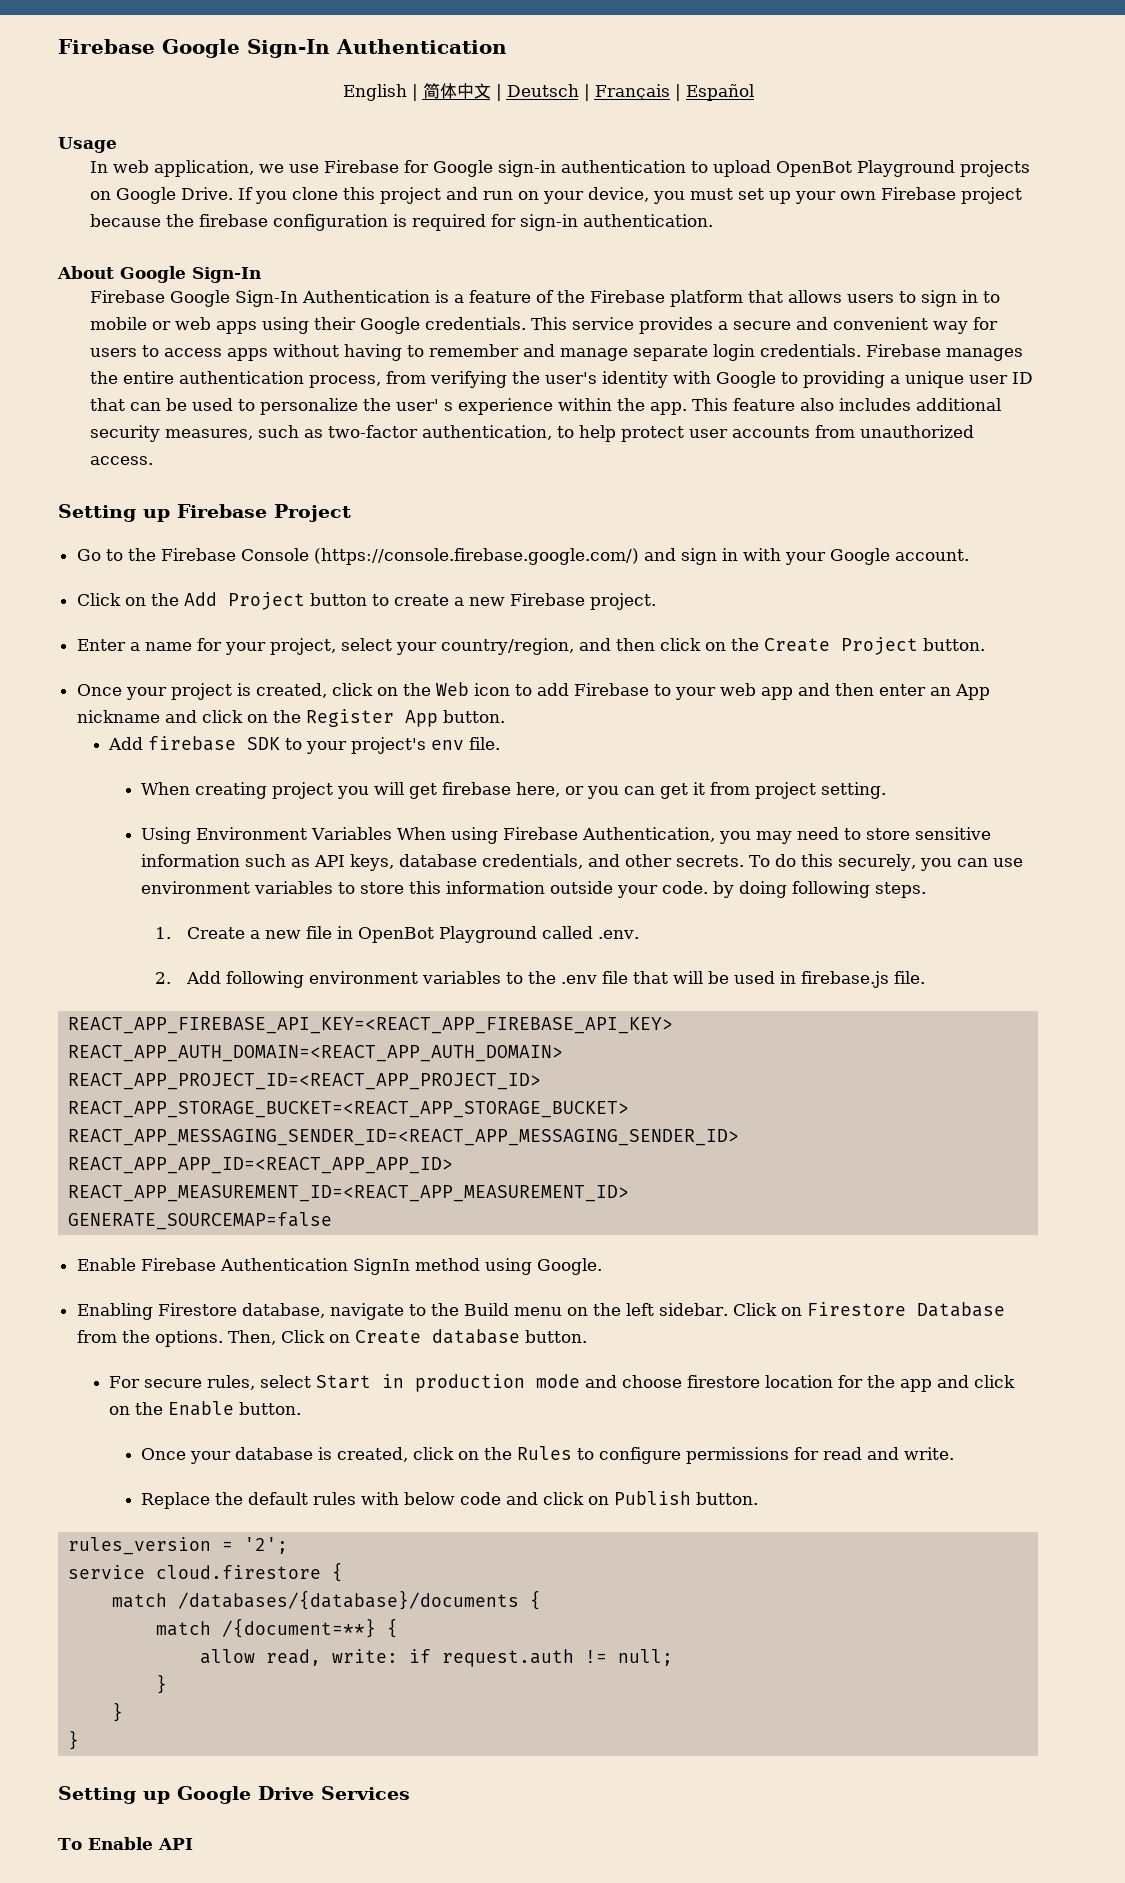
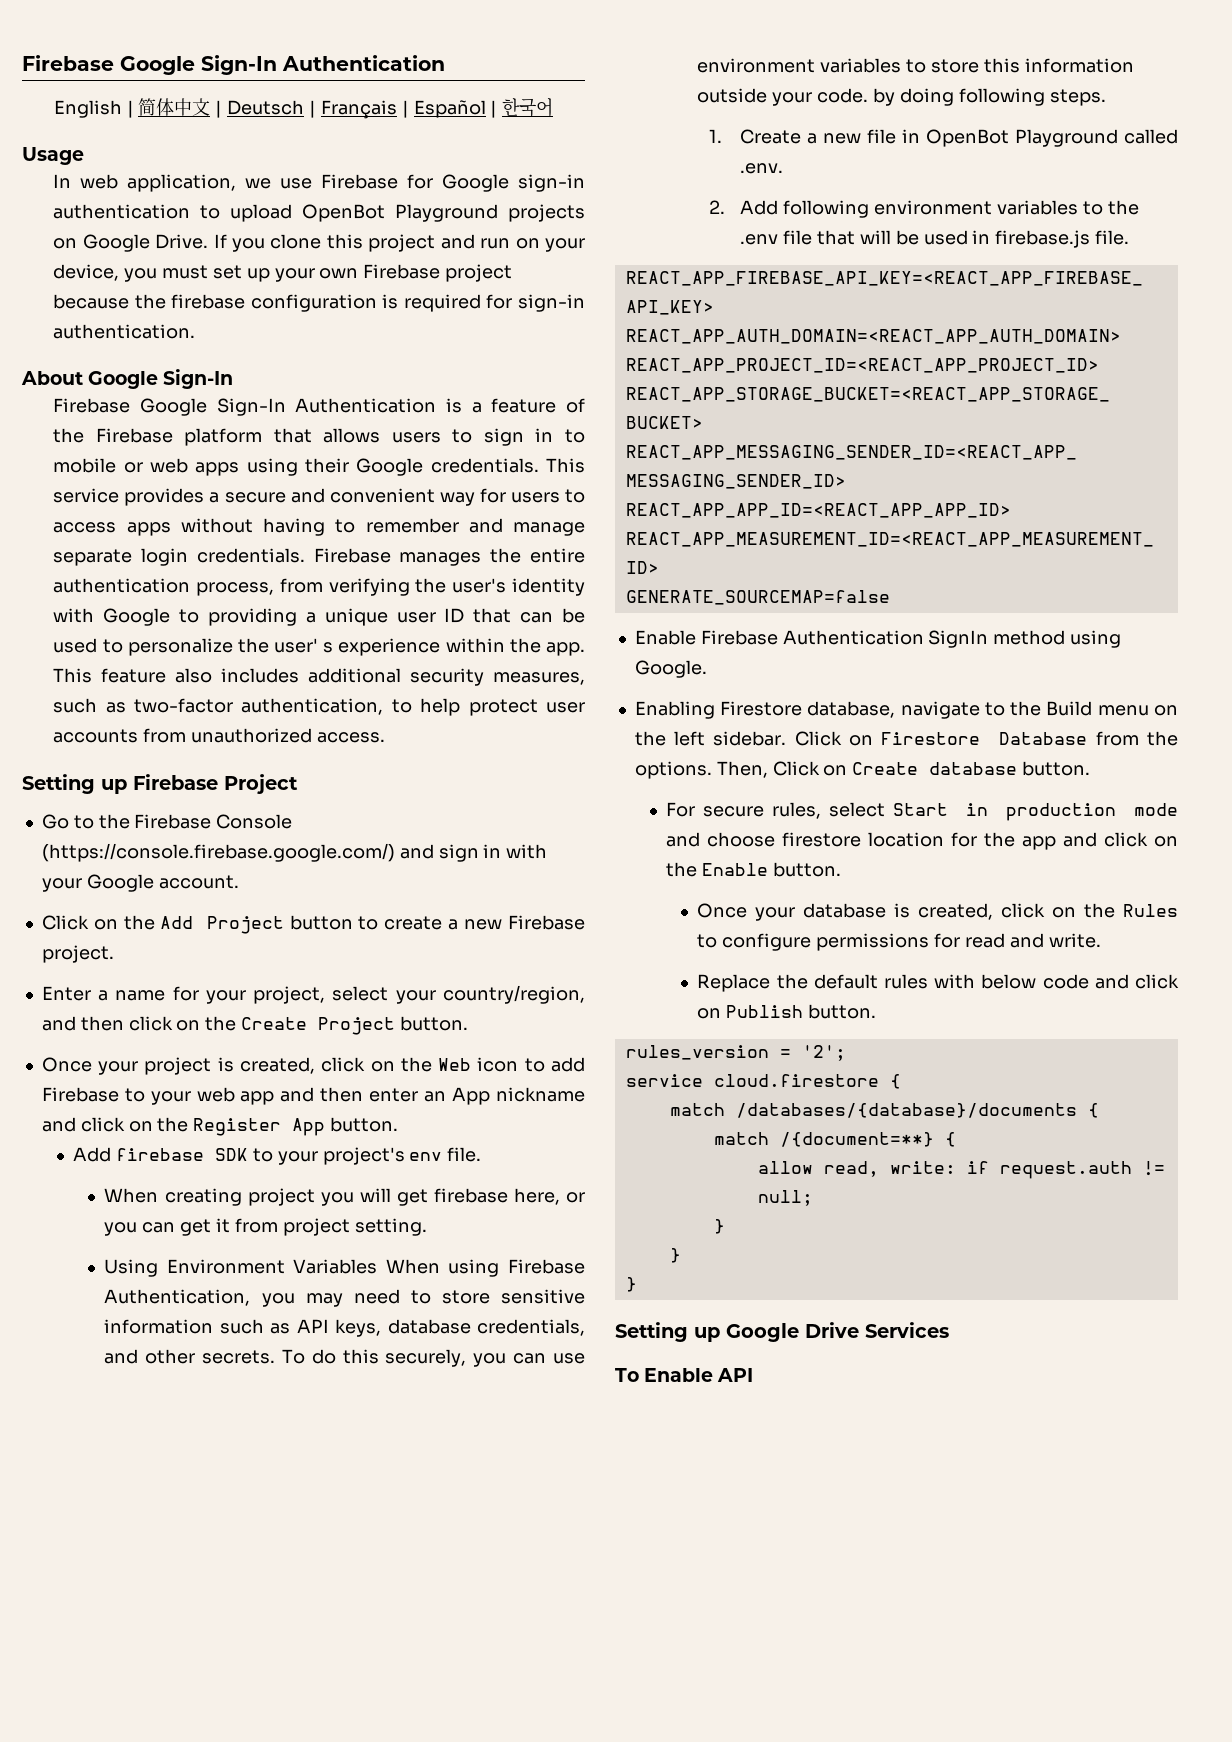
- English | 简体中文 | Deutsch | Français | Español
+ English | 简体中文 | Deutsch | Français | Español | 한국어

